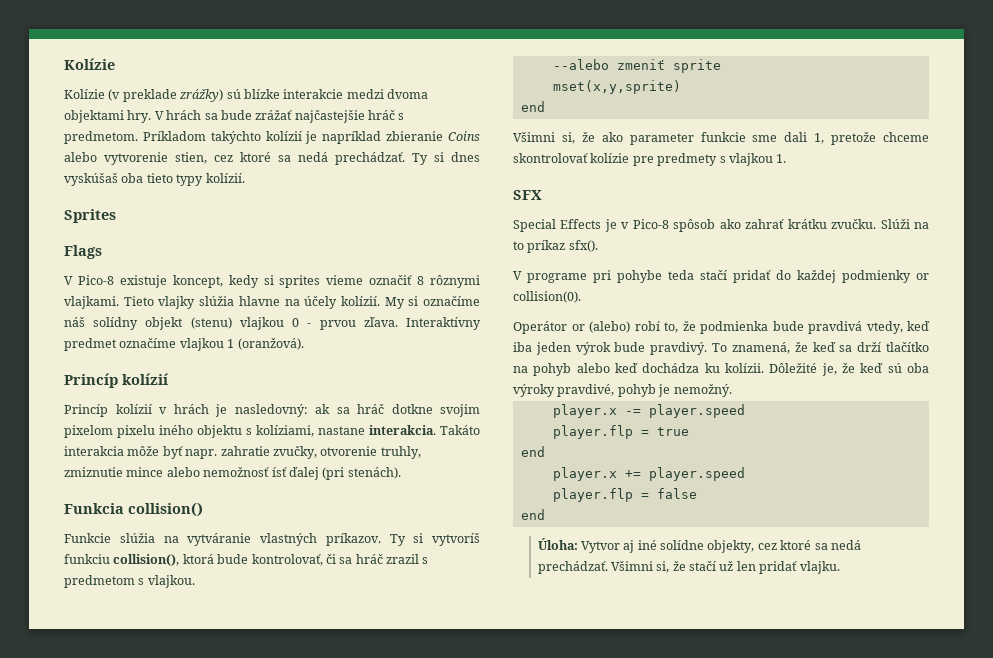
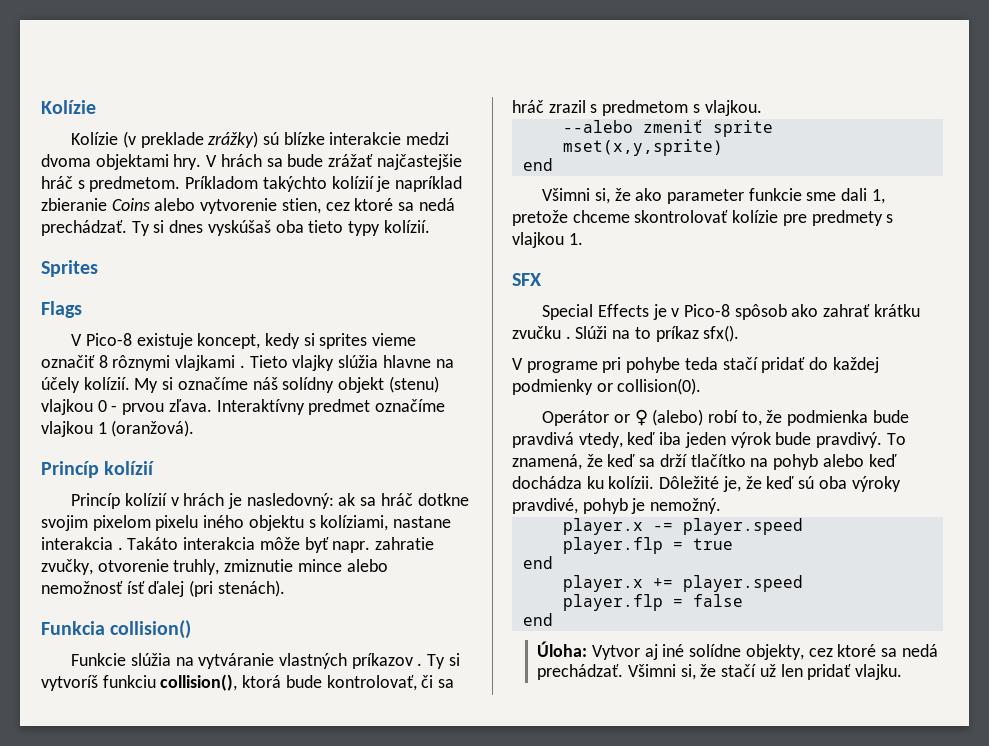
- V Pico-8 existuje koncept, kedy si sprites vieme označiť 8 rôznymi vlajkami.
+ V Pico-8 existuje koncept, kedy si sprites vieme označiť 8 rôznymi vlajkami .
- Princíp kolízií v hrách je nasledovný: ak sa hráč dotkne svojim pixelom pixelu iného objektu s kolíziami, nastane interakcia.
+ Princíp kolízií v hrách je nasledovný: ak sa hráč dotkne svojim pixelom pixelu iného objektu s kolíziami, nastane interakcia .
- Funkcie slúžia na vytváranie vlastných príkazov.
+ Funkcie slúžia na vytváranie vlastných príkazov .
- Special Effects je v Pico-8 spôsob ako zahrať krátku zvučku.
+ Special Effects je v Pico-8 spôsob ako zahrať krátku zvučku .
- Operátor or (alebo) robí to, že podmienka bude pravdivá vtedy, keď iba jeden výrok bude pravdivý.
+ Operátor or ♀ (alebo) robí to, že podmienka bude pravdivá vtedy, keď iba jeden výrok bude pravdivý.

